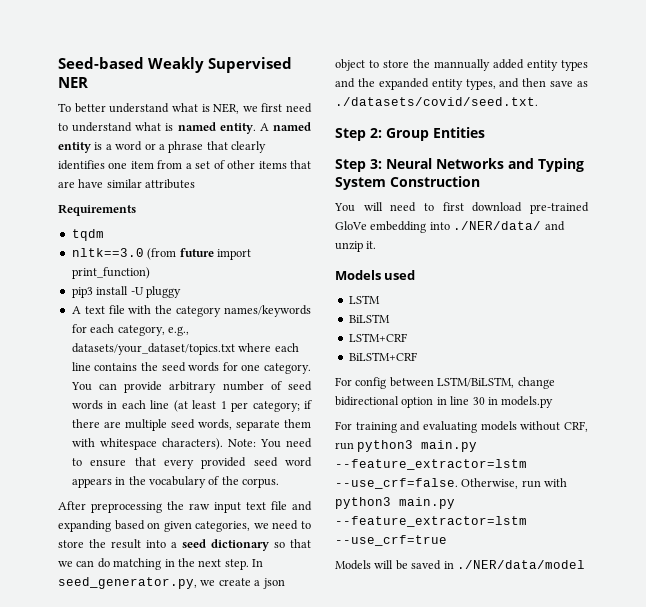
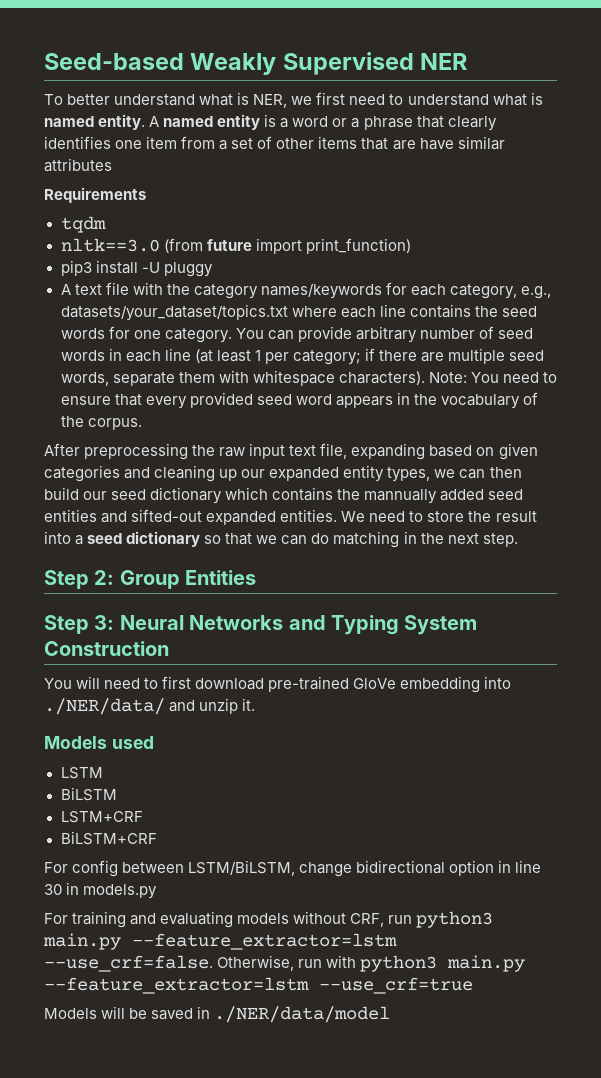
- After preprocessing the raw input text file and expanding based on given categories, we need to store the result into a seed dictionary so that we can do matching in the next step. In seed_generator.py, we create a json object to store the mannually added entity types and the expanded entity types, and then save as ./datasets/covid/seed.txt.
+ After preprocessing the raw input text file, expanding based on given categories and cleaning up our expanded entity types, we can then build our seed dictionary which contains the mannually added seed entities and sifted-out expanded entities. We need to store the result into a seed dictionary so that we can do matching in the next step.

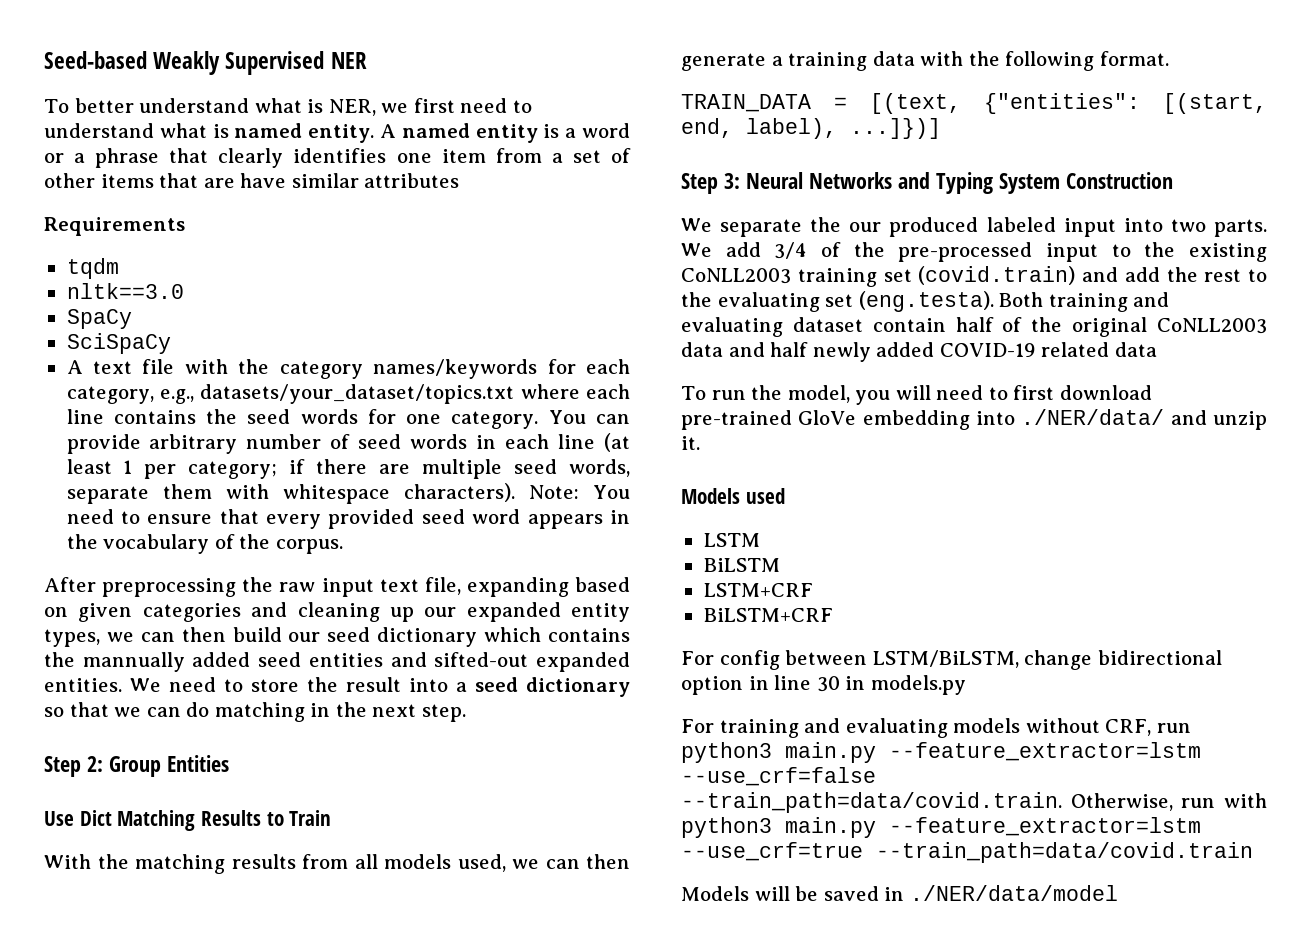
- nltk==3.0 (from future import print_function)
- pip3 install -U pluggy
+ nltk==3.0
+ SpaCy
+ SciSpaCy
+ Use Dict Matching Results to Train
+ With the matching results from all models used, we can then generate a training data with the following format.
+ TRAIN_DATA = [(text, {"entities": [(start, end, label), ...]})]
- You will need to first download pre-trained GloVe embedding into ./NER/data/ and unzip it.
+ We separate the our produced labeled input into two parts. We add 3/4 of the pre-processed input to the existing CoNLL2003 training set (covid.train) and add the rest to the evaluating set (eng.testa). Both training and evaluating dataset contain half of the original CoNLL2003 data and half newly added COVID-19 related data
+ To run the model, you will need to first download pre-trained GloVe embedding into ./NER/data/ and unzip it.
- For training and evaluating models without CRF, run python3 main.py --feature_extractor=lstm --use_crf=false. Otherwise, run with python3 main.py --feature_extractor=lstm --use_crf=true
+ For training and evaluating models without CRF, run python3 main.py --feature_extractor=lstm --use_crf=false --train_path=data/covid.train. Otherwise, run with python3 main.py --feature_extractor=lstm --use_crf=true --train_path=data/covid.train

